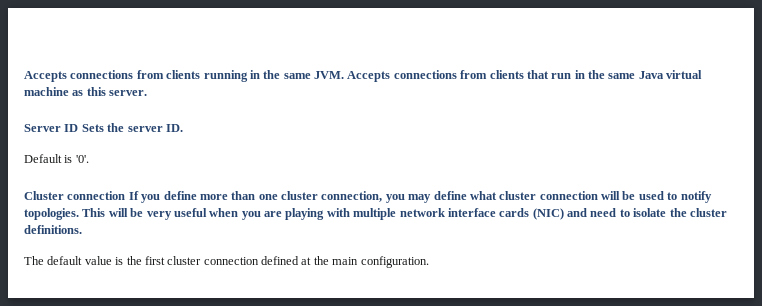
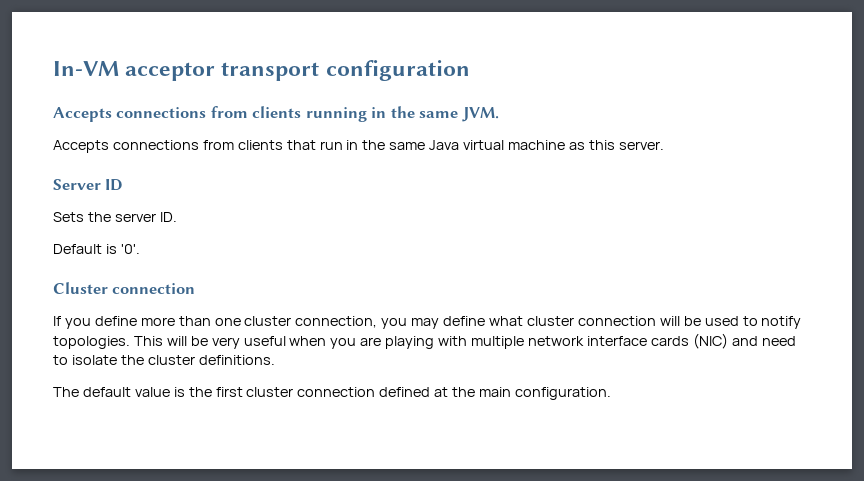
+ In-VM acceptor transport configuration
- Accepts connections from clients running in the same JVM. Accepts connections from clients that run in the same Java virtual machine as this server.
+ Accepts connections from clients running in the same JVM.
+ Accepts connections from clients that run in the same Java virtual machine as this server.
- Server ID Sets the server ID.
+ Server ID
+ Sets the server ID.
- Cluster connection If you define more than one cluster connection, you may define what cluster connection will be used to notify topologies.
+ Cluster connection
+ If you define more than one cluster connection, you may define what cluster connection will be used to notify topologies.

